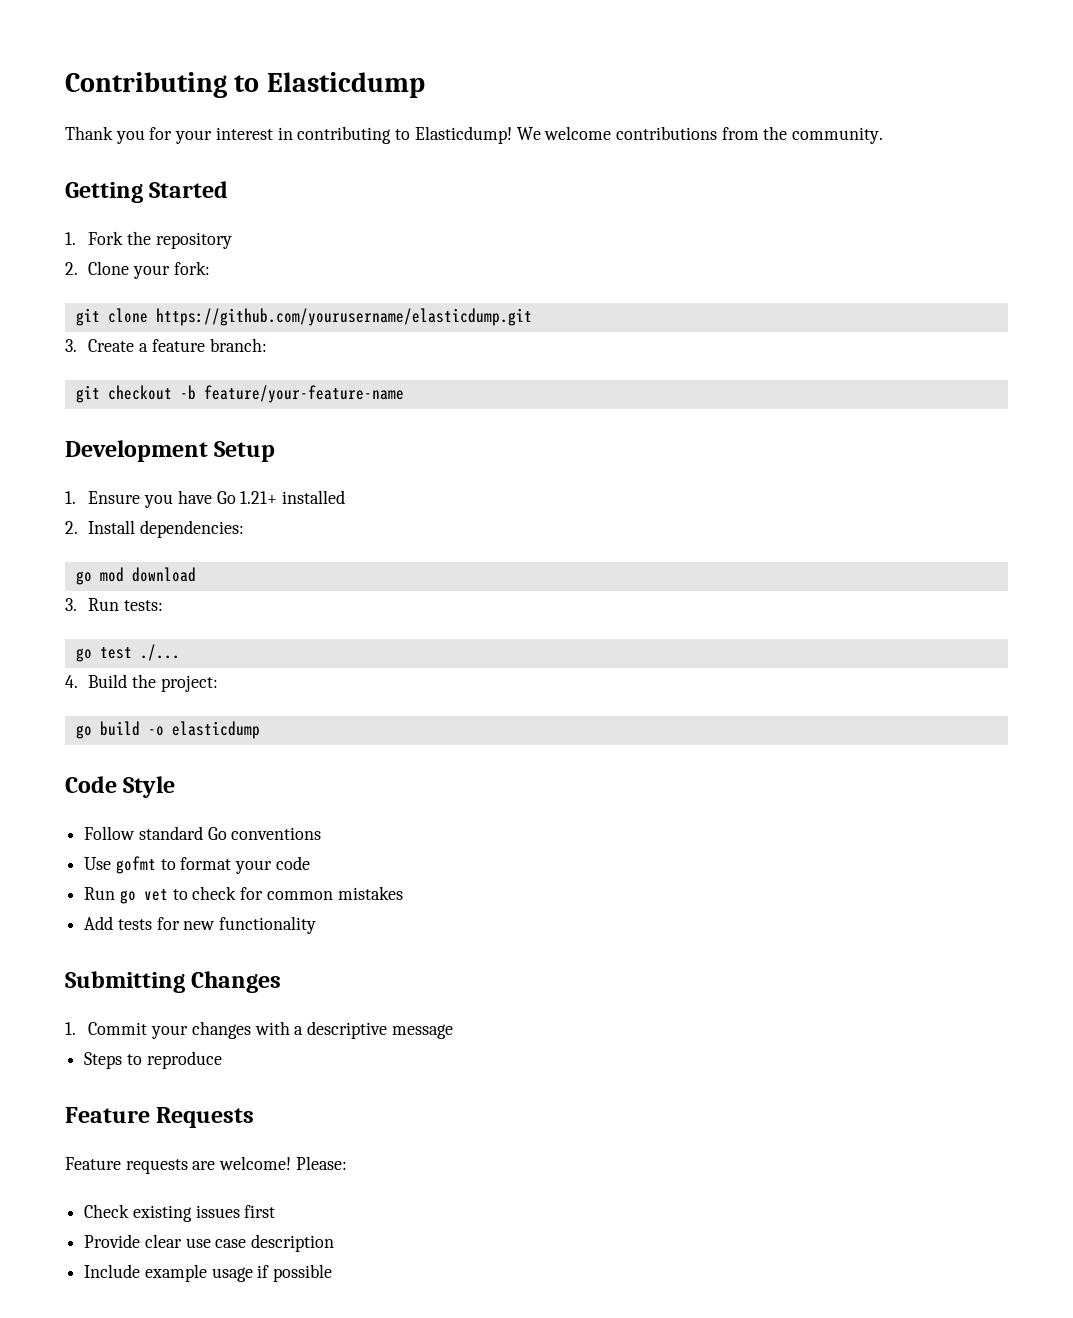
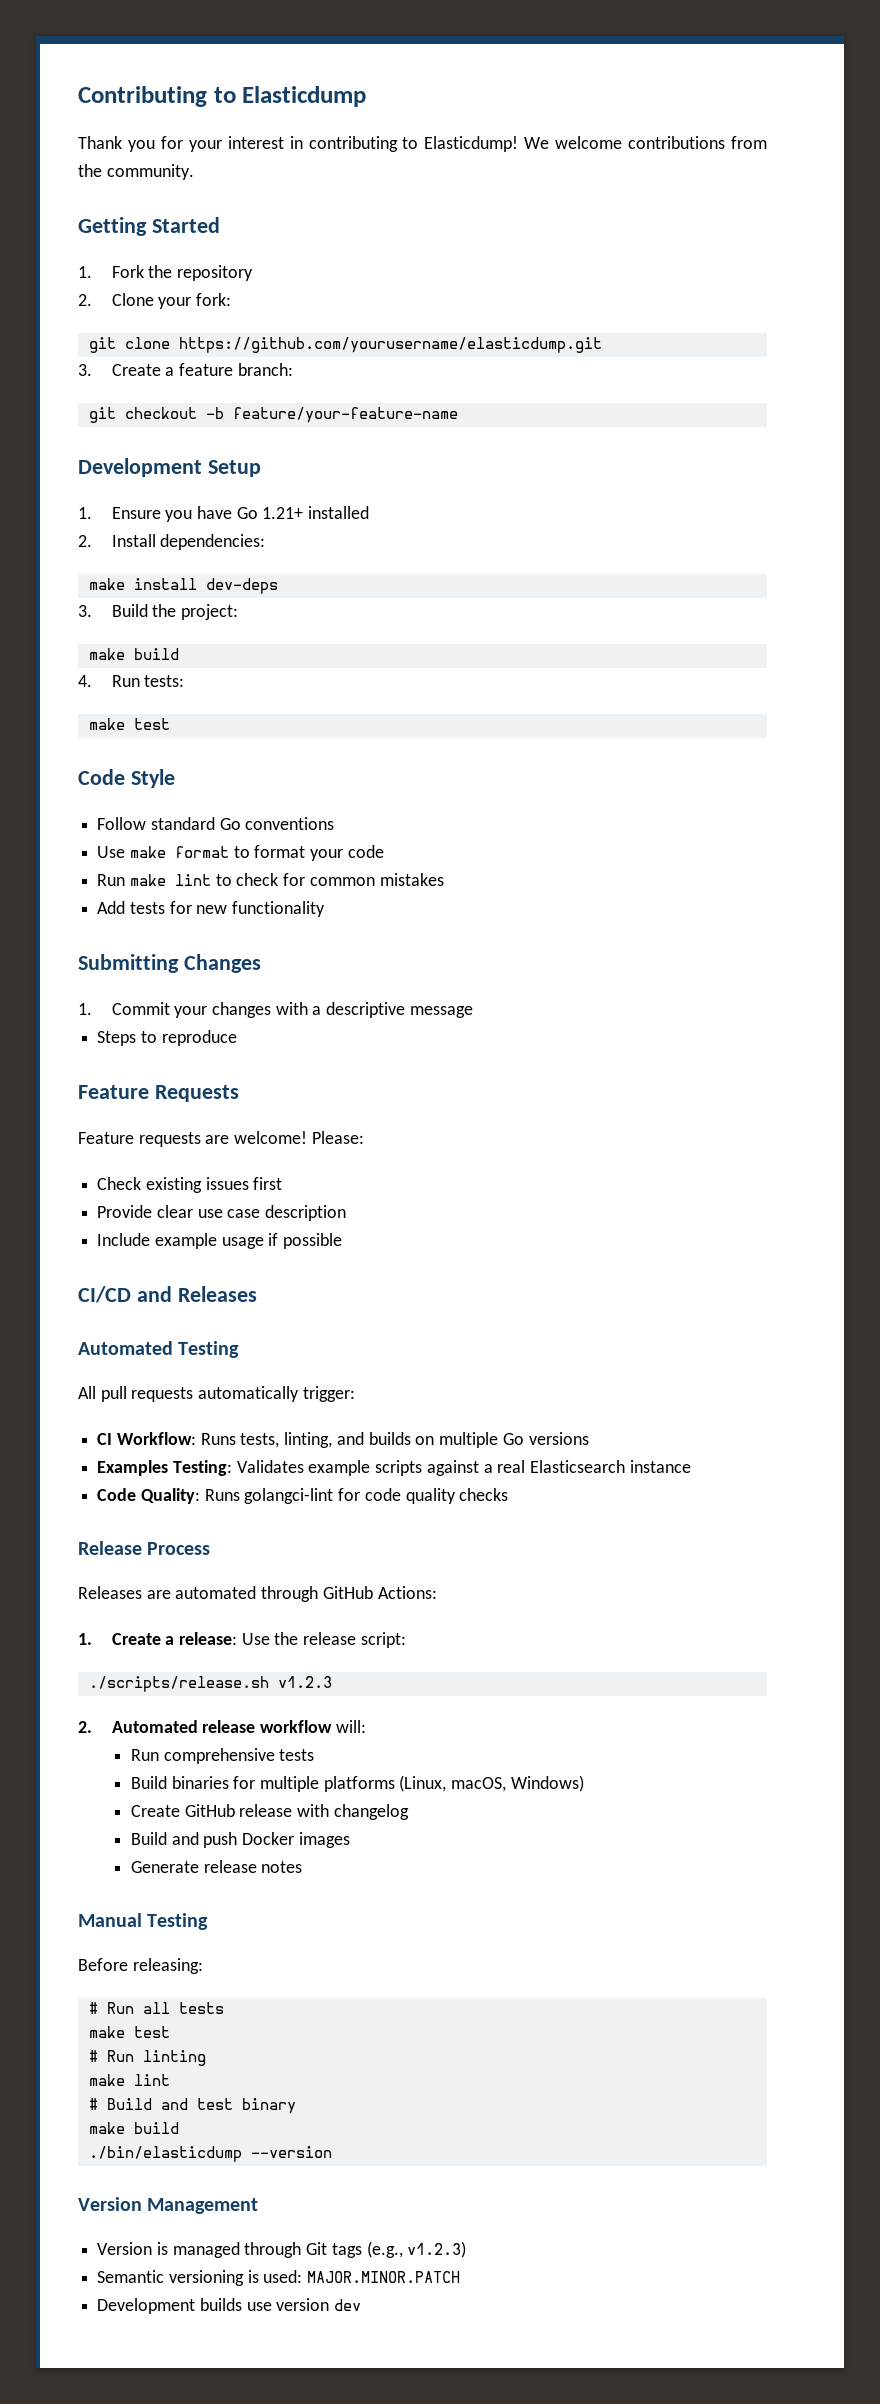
- go mod download
- 3. Run tests:
- go test ./...
- 4. Build the project:
- go build -o elasticdump
+ make install dev-deps
+ 3. Build the project:
+ make build
+ 4. Run tests:
+ make test
- Use gofmt to format your code
+ Use make format to format your code
- Run go vet to check for common mistakes
+ Run make lint to check for common mistakes
+ CI/CD and Releases
+ Automated Testing
+ All pull requests automatically trigger:
+ CI Workflow: Runs tests, linting, and builds on multiple Go versions
+ Examples Testing: Validates example scripts against a real Elasticsearch instance
+ Code Quality: Runs golangci-lint for code quality checks
+ Release Process
+ Releases are automated through GitHub Actions:
+ 1. Create a release: Use the release script:
+ ./scripts/release.sh v1.2.3
+ 2. Automated release workflow will:
+ Run comprehensive tests
+ Build binaries for multiple platforms (Linux, macOS, Windows)
+ Create GitHub release with changelog
+ Build and push Docker images
+ Generate release notes
+ Manual Testing
+ Before releasing:
+ # Run all tests
+ make test
+ # Run linting
+ make lint
+ # Build and test binary
+ make build
+ ./bin/elasticdump --version
+ Version Management
+ Version is managed through Git tags (e.g., v1.2.3)
+ Semantic versioning is used: MAJOR.MINOR.PATCH
+ Development builds use version dev

